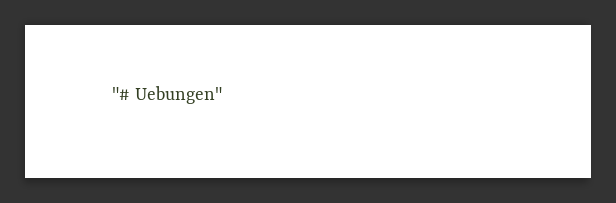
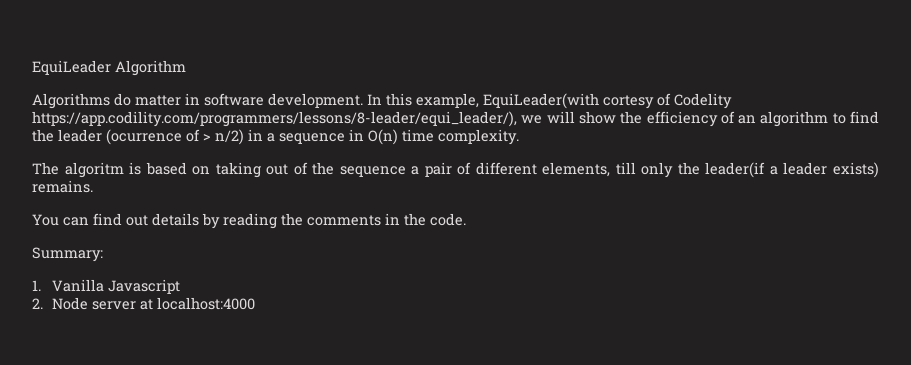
- "# Uebungen"
+ EquiLeader Algorithm
+ Algorithms do matter in software development. In this example, EquiLeader(with cortesy of Codelity https://app.codility.com/programmers/lessons/8-leader/equi_leader/), we will show the efficiency of an algorithm to find the leader (ocurrence of > n/2) in a sequence in O(n) time complexity.
+ The algoritm is based on taking out of the sequence a pair of different elements, till only the leader(if a leader exists) remains.
+ You can find out details by reading the comments in the code.
+ Summary:
+ 1. Vanilla Javascript
+ 2. Node server at localhost:4000

